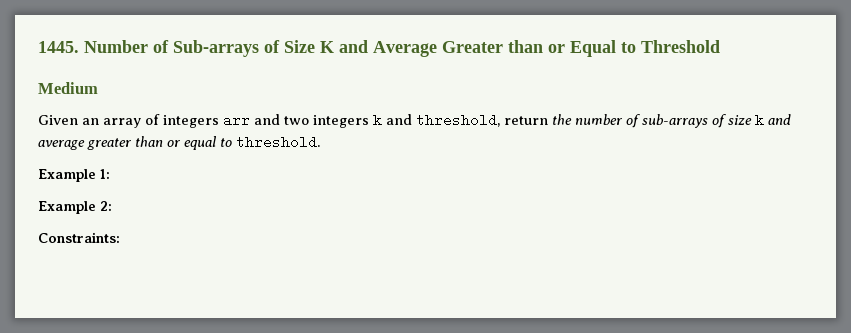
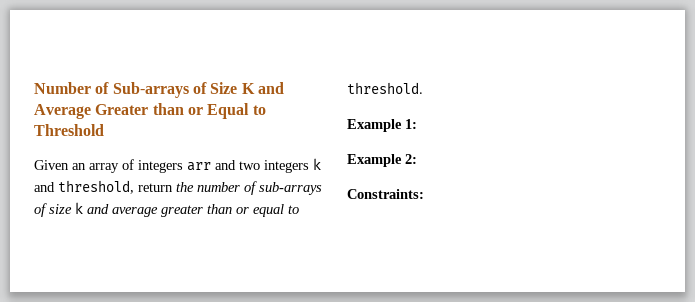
- 1445.
- Medium

